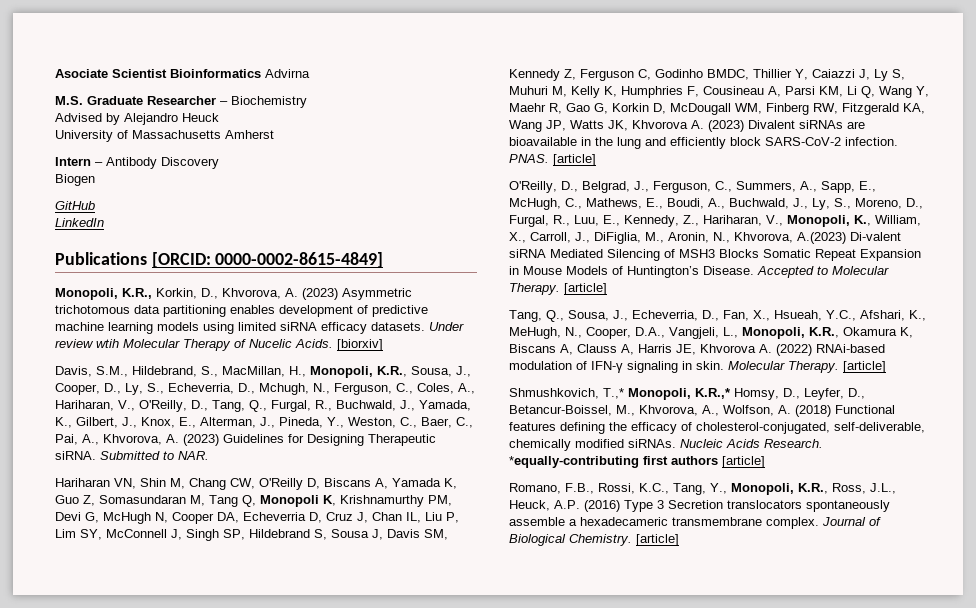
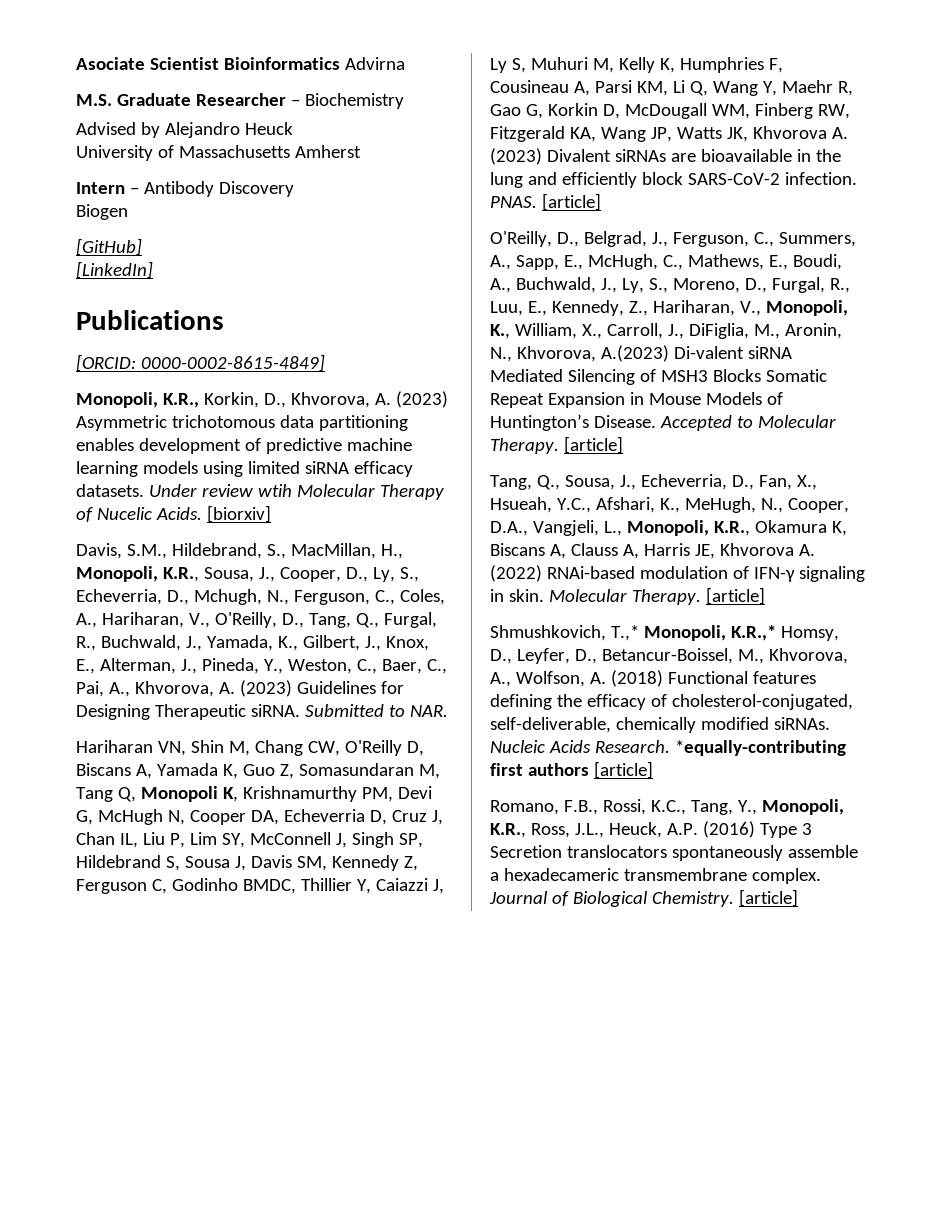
- GitHub
- LinkedIn
+ [GitHub]
+ [LinkedIn]
- Publications [ORCID: 0000-0002-8615-4849]
+ Publications
+ [ORCID: 0000-0002-8615-4849]

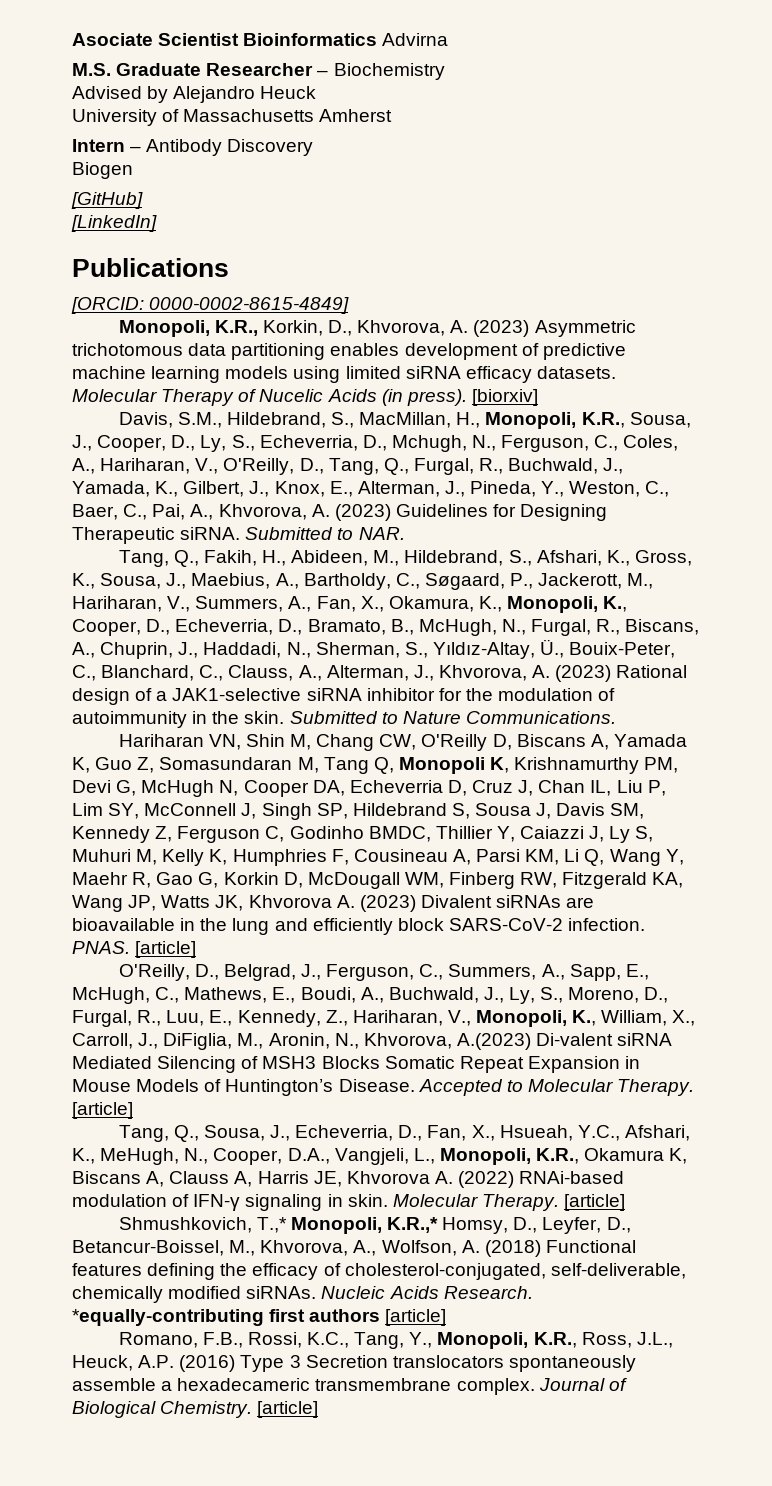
- Under review wtih Molecular Therapy of Nucelic Acids.
+ Molecular Therapy of Nucelic Acids (in press).
+ Tang, Q., Fakih, H., Abideen, M., Hildebrand, S., Afshari, K., Gross, K., Sousa, J., Maebius, A., Bartholdy, C., Søgaard, P., Jackerott, M., Hariharan, V., Summers, A., Fan, X., Okamura, K., Monopoli, K., Cooper, D., Echeverria, D., Bramato, B., McHugh, N., Furgal, R., Biscans, A., Chuprin, J., Haddadi, N., Sherman, S., Yıldız-Altay, Ü., Bouix-Peter, C., Blanchard, C., Clauss, A., Alterman, J., Khvorova, A. (2023) Rational design of a JAK1-selective siRNA inhibitor for the modulation of autoimmunity in the skin. Submitted to Nature Communications.

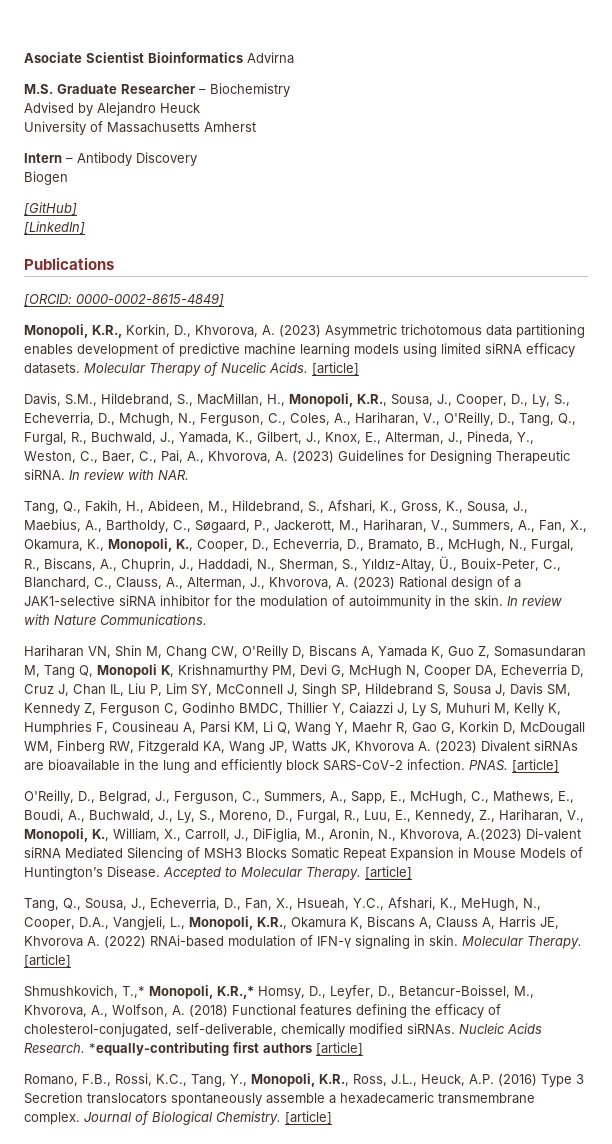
- Molecular Therapy of Nucelic Acids (in press). [biorxiv]
+ Molecular Therapy of Nucelic Acids. [article]
- Submitted to NAR.
+ In review with NAR.
- Submitted to Nature Communications.
+ In review with Nature Communications.

